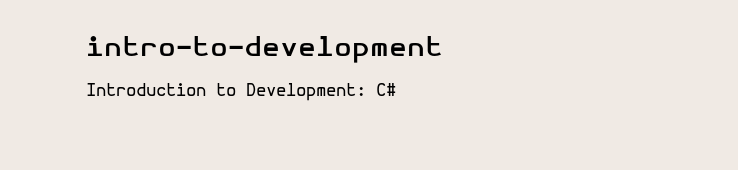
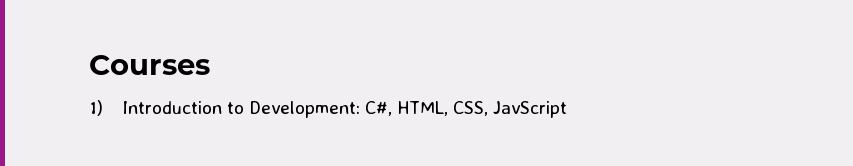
- intro-to-development
- Introduction to Development: C#
+ Courses
+ 1) Introduction to Development: C#, HTML, CSS, JavScript

